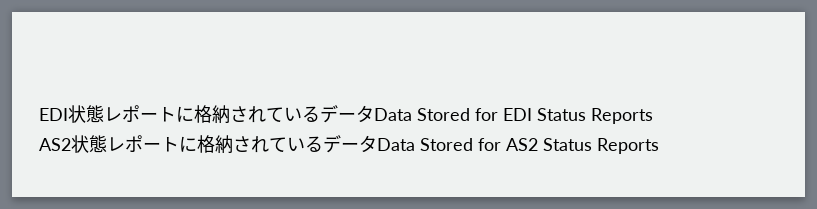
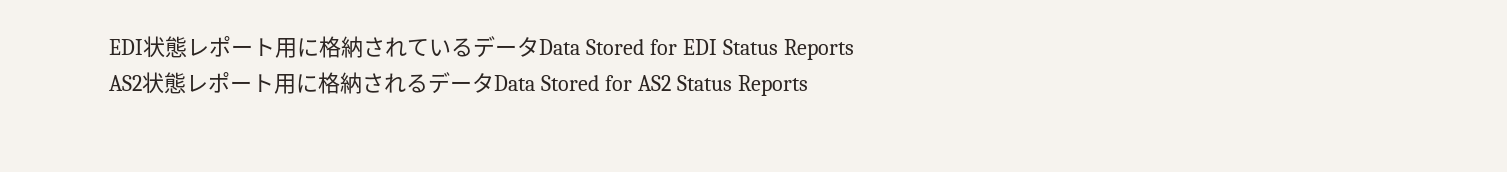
- EDI状態レポートに格納されているデータData Stored for EDI Status Reports
+ EDI状態レポート用に格納されているデータData Stored for EDI Status Reports
- AS2状態レポートに格納されているデータData Stored for AS2 Status Reports
+ AS2状態レポート用に格納されるデータData Stored for AS2 Status Reports

